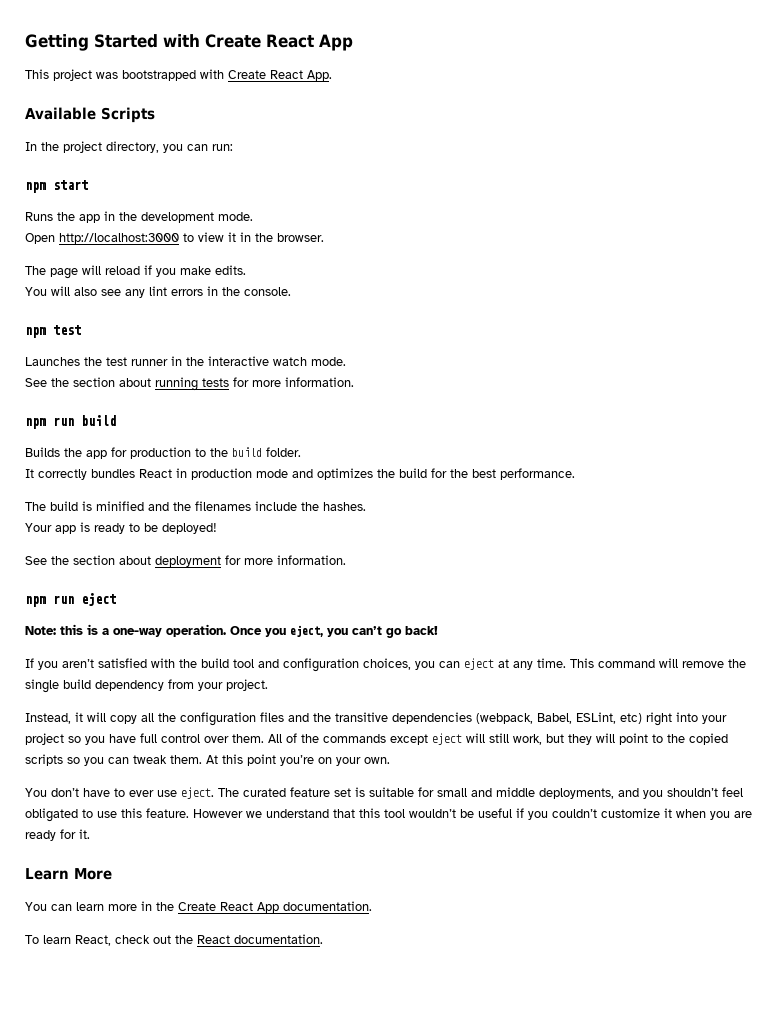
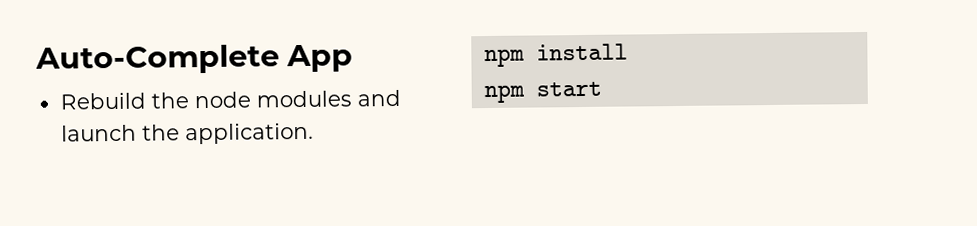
- Getting Started with Create React App
- This project was bootstrapped with Create React App.
- Available Scripts
- In the project directory, you can run:
+ Auto-Complete App
+ Rebuild the node modules and launch the application.
+ npm install
  npm start
- Runs the app in the development mode.
- Open http://localhost:3000 to view it in the browser.
- The page will reload if you make edits.
- You will also see any lint errors in the console.
- npm test
- Launches the test runner in the interactive watch mode.
- See the section about running tests for more information.
- npm run build
- Builds the app for production to the build folder.
- It correctly bundles React in production mode and optimizes the build for the best performance.
- The build is minified and the filenames include the hashes.
- Your app is ready to be deployed!
- See the section about deployment for more information.
- npm run eject
- Note: this is a one-way operation. Once you eject, you can’t go back!
- If you aren’t satisfied with the build tool and configuration choices, you can eject at any time. This command will remove the single build dependency from your project.
- Instead, it will copy all the configuration files and the transitive dependencies (webpack, Babel, ESLint, etc) right into your project so you have full control over them. All of the commands except eject will still work, but they will point to the copied scripts so you can tweak them. At this point you’re on your own.
- You don’t have to ever use eject. The curated feature set is suitable for small and middle deployments, and you shouldn’t feel obligated to use this feature. However we understand that this tool wouldn’t be useful if you couldn’t customize it when you are ready for it.
- Learn More
- You can learn more in the Create React App documentation.
- To learn React, check out the React documentation.

